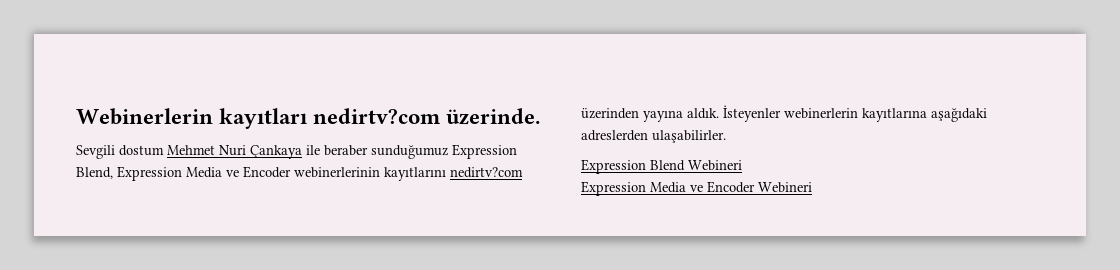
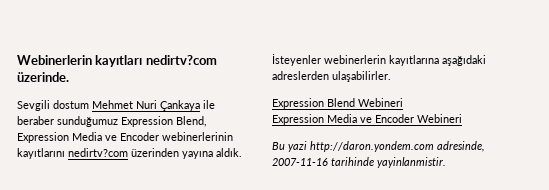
+ Bu yazi http://daron.yondem.com adresinde, 2007-11-16 tarihinde yayinlanmistir.

